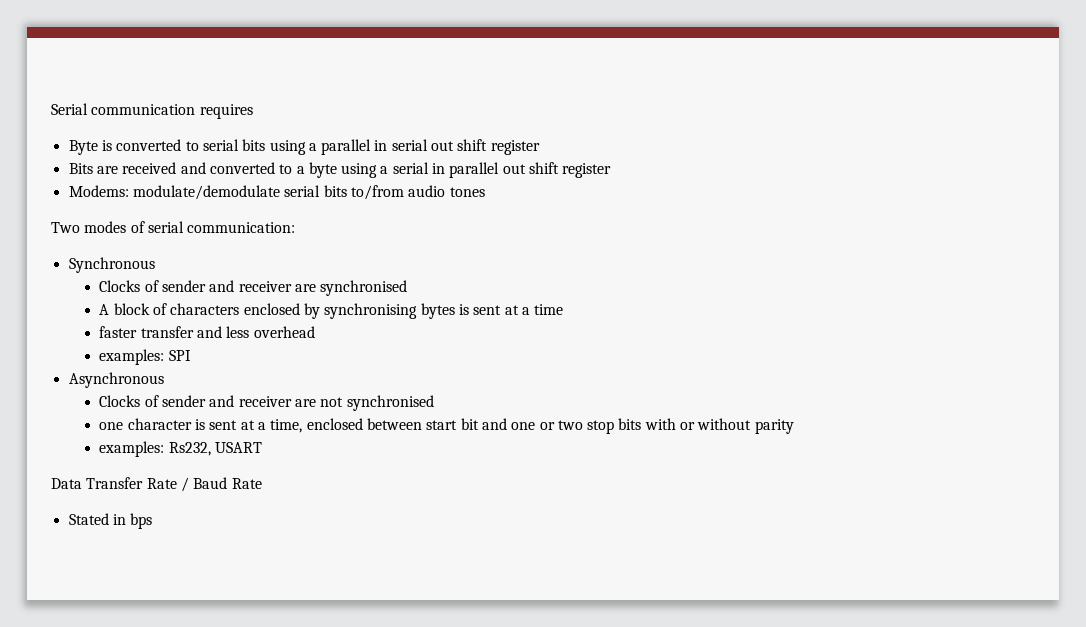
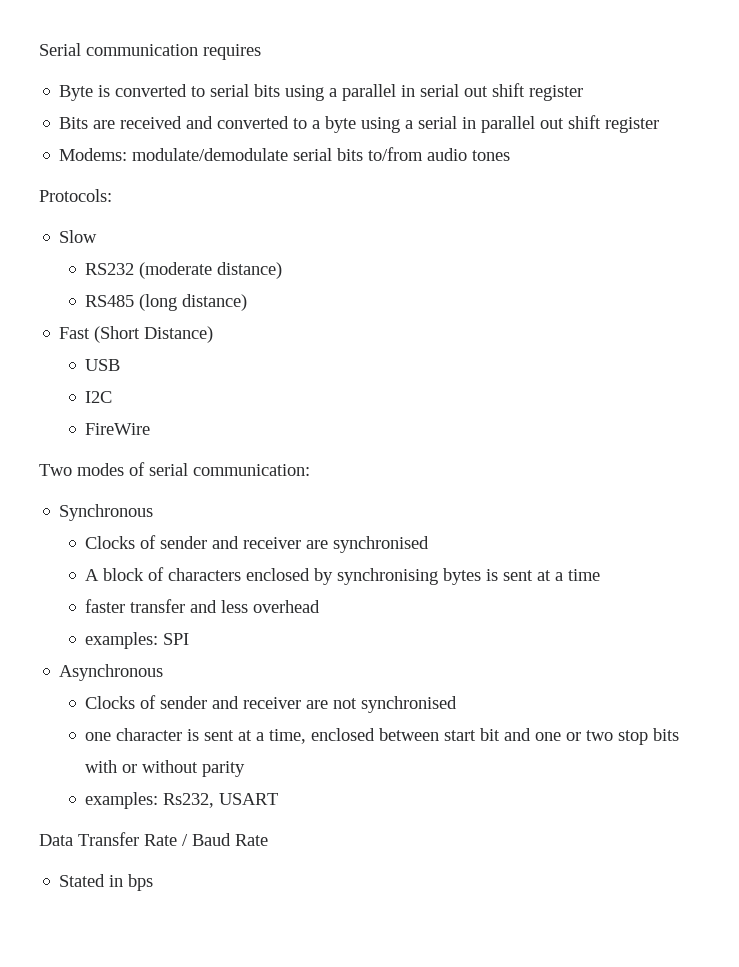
+ Protocols:
+ Slow
+ RS232 (moderate distance)
+ RS485 (long distance)
+ Fast (Short Distance)
+ USB
+ I2C
+ FireWire

